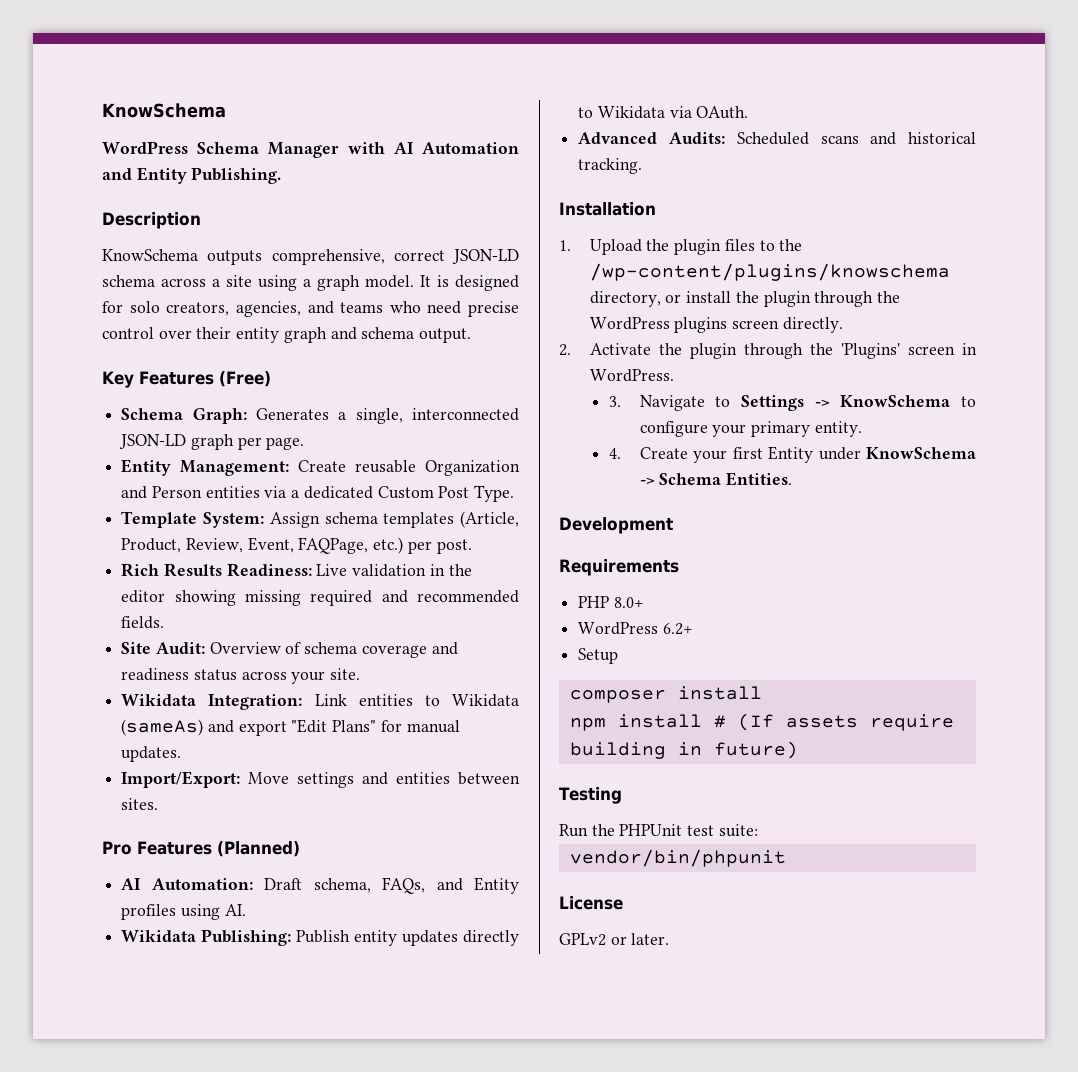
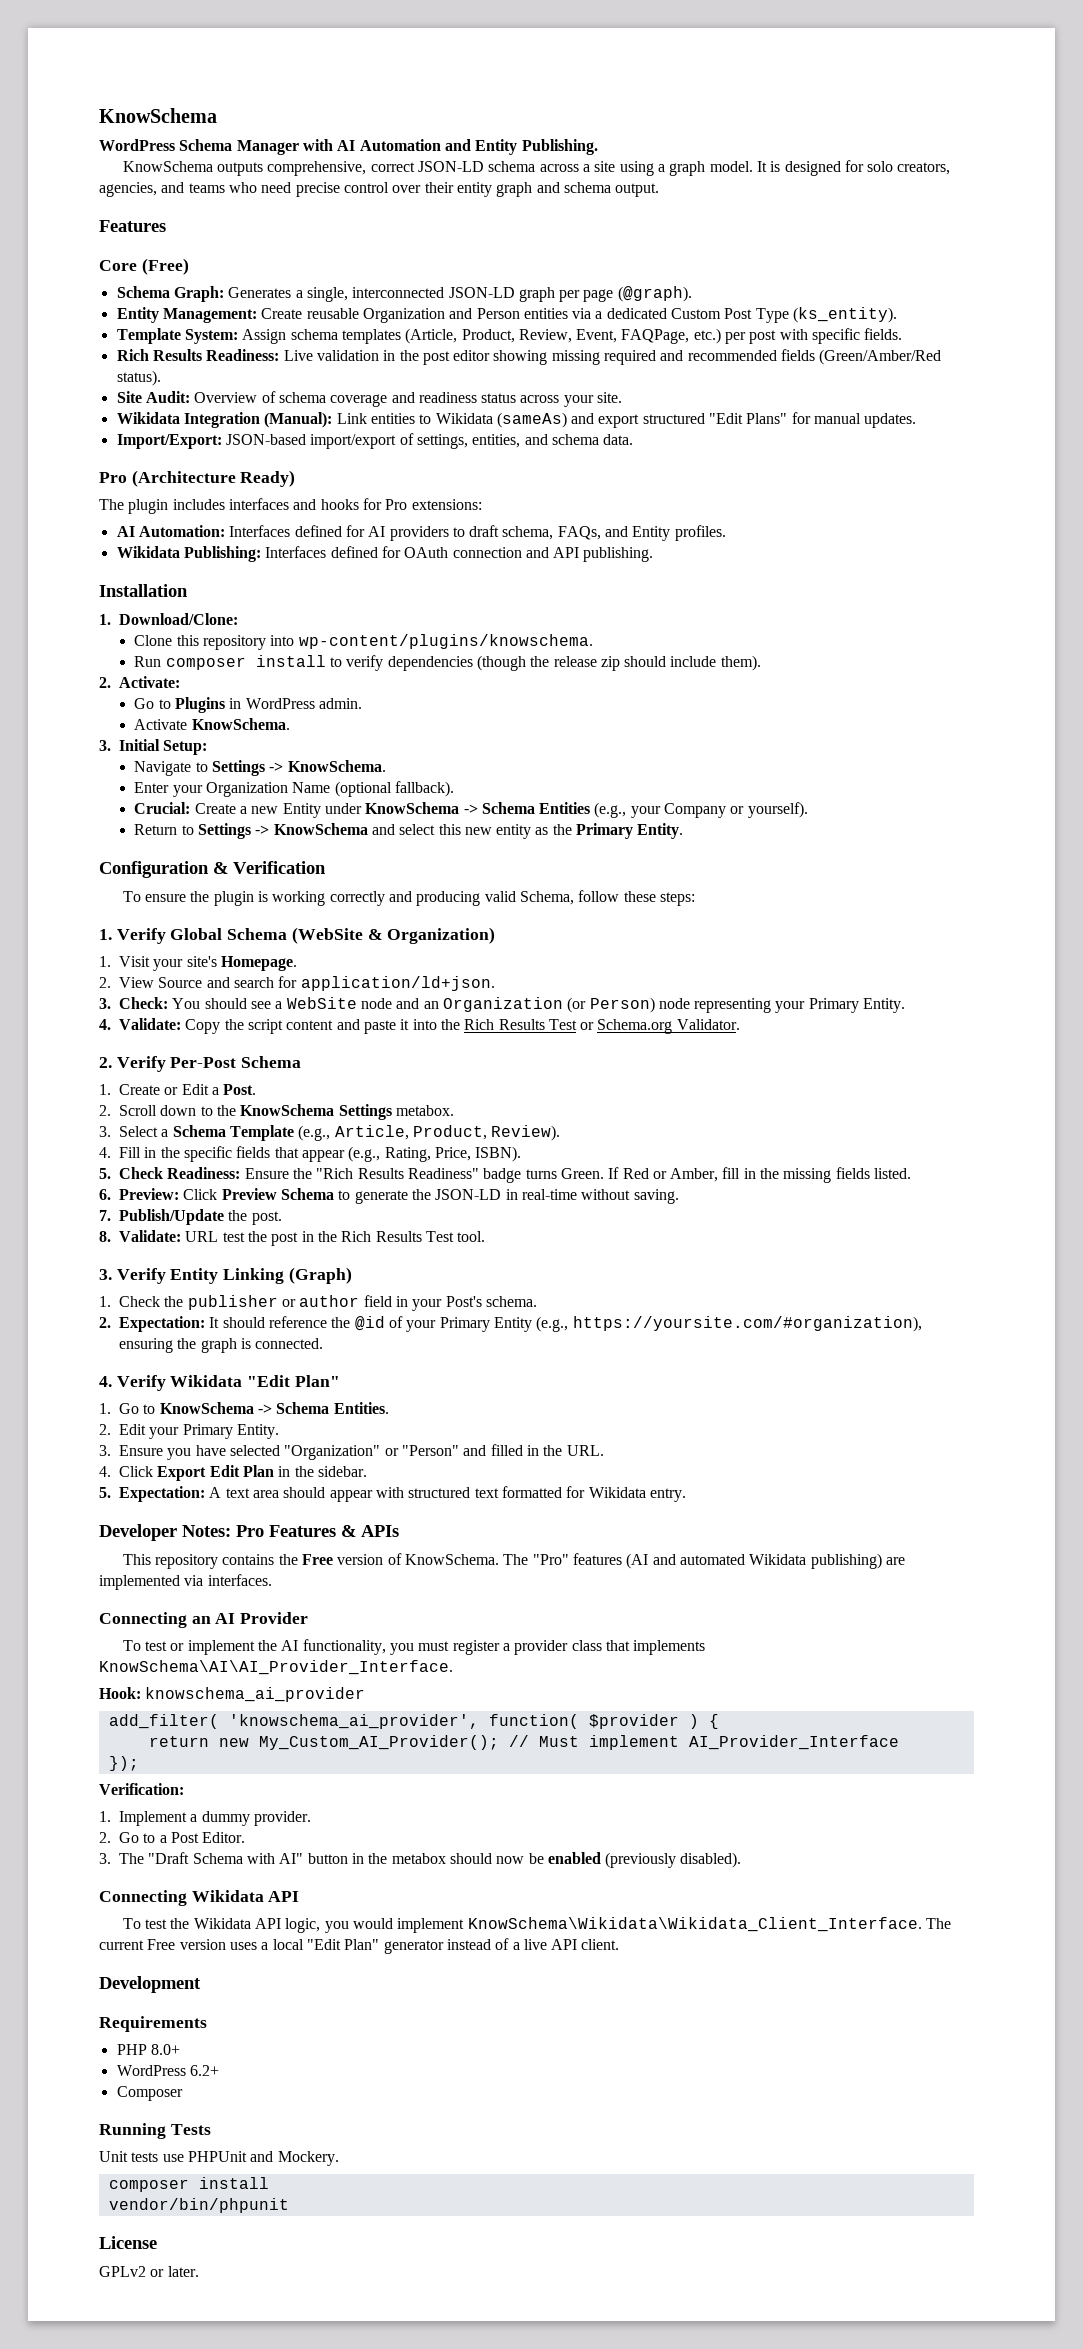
- Description
  It is designed for solo creators, agencies, and teams who need precise control over their entity graph and schema output.
- Key Features (Free)
+ Features
+ Core (Free)
- Schema Graph: Generates a single, interconnected JSON-LD graph per page.
+ Schema Graph: Generates a single, interconnected JSON-LD graph per page (@graph).
- Entity Management: Create reusable Organization and Person entities via a dedicated Custom Post Type.
+ Entity Management: Create reusable Organization and Person entities via a dedicated Custom Post Type (ks_entity).
- Template System: Assign schema templates (Article, Product, Review, Event, FAQPage, etc.) per post.
+ Template System: Assign schema templates (Article, Product, Review, Event, FAQPage, etc.) per post with specific fields.
- Rich Results Readiness: Live validation in the editor showing missing required and recommended fields.
+ Rich Results Readiness: Live validation in the post editor showing missing required and recommended fields (Green/Amber/Red status).
- Wikidata Integration: Link entities to Wikidata (sameAs) and export "Edit Plans" for manual updates.
+ Wikidata Integration (Manual): Link entities to Wikidata (sameAs) and export structured "Edit Plans" for manual updates.
- Import/Export: Move settings and entities between sites.
- Pro Features (Planned)
- AI Automation: Draft schema, FAQs, and Entity profiles using AI.
+ Import/Export: JSON-based import/export of settings, entities, and schema data.
+ Pro (Architecture Ready)
+ The plugin includes interfaces and hooks for Pro extensions:
+ AI Automation: Interfaces defined for AI providers to draft schema, FAQs, and Entity profiles.
- Wikidata Publishing: Publish entity updates directly to Wikidata via OAuth.
- Advanced Audits: Scheduled scans and historical tracking.
+ Wikidata Publishing: Interfaces defined for OAuth connection and API publishing.
  Installation
- 1. Upload the plugin files to the /wp-content/plugins/knowschema directory, or install the plugin through the WordPress plugins screen directly.
- 2. Activate the plugin through the 'Plugins' screen in WordPress.
- 3. Navigate to Settings -> KnowSchema to configure your primary entity.
- 4. Create your first Entity under KnowSchema -> Schema Entities.
+ 1. Download/Clone:
+ Clone this repository into wp-content/plugins/knowschema.
+ Run composer install to verify dependencies (though the release zip should include them).
+ 2. Activate:
+ Go to Plugins in WordPress admin.
+ Activate KnowSchema.
+ 3. Initial Setup:
+ Navigate to Settings -> KnowSchema.
+ Enter your Organization Name (optional fallback).
+ Crucial: Create a new Entity under KnowSchema -> Schema Entities (e.g., your Company or yourself).
+ Return to Settings -> KnowSchema and select this new entity as the Primary Entity.
+ Configuration & Verification
+ To ensure the plugin is working correctly and producing valid Schema, follow these steps:
+ 1. Verify Global Schema (WebSite & Organization)
+ 1. Visit your site's Homepage.
+ 2. View Source and search for application/ld+json.
+ 3. Check: You should see a WebSite node and an Organization (or Person) node representing your Primary Entity.
+ 4. Validate: Copy the script content and paste it into the Rich Results Test or Schema.org Validator.
+ 2. Verify Per-Post Schema
+ 1. Create or Edit a Post.
+ 2. Scroll down to the KnowSchema Settings metabox.
+ 3. Select a Schema Template (e.g., Article, Product, Review).
+ 4. Fill in the specific fields that appear (e.g., Rating, Price, ISBN).
+ 5. Check Readiness: Ensure the "Rich Results Readiness" badge turns Green. If Red or Amber, fill in the missing fields listed.
+ 6. Preview: Click Preview Schema to generate the JSON-LD in real-time without saving.
+ 7. Publish/Update the post.
+ 8. Validate: URL test the post in the Rich Results Test tool.
+ 3. Verify Entity Linking (Graph)
+ 1. Check the publisher or author field in your Post's schema.
+ 2. Expectation: It should reference the @id of your Primary Entity (e.g., https://yoursite.com/#organization), ensuring the graph is connected.
+ 4. Verify Wikidata "Edit Plan"
+ 1. Go to KnowSchema -> Schema Entities.
+ 2. Edit your Primary Entity.
+ 3. Ensure you have selected "Organization" or "Person" and filled in the URL.
+ 4. Click Export Edit Plan in the sidebar.
+ 5. Expectation: A text area should appear with structured text formatted for Wikidata entry.
+ Developer Notes: Pro Features & APIs
+ This repository contains the Free version of KnowSchema. The "Pro" features (AI and automated Wikidata publishing) are implemented via interfaces.
+ Connecting an AI Provider
+ To test or implement the AI functionality, you must register a provider class that implements KnowSchema\AI\AI_Provider_Interface.
+ Hook: knowschema_ai_provider
+ add_filter( 'knowschema_ai_provider', function( $provider ) {
+ return new My_Custom_AI_Provider(); // Must implement AI_Provider_Interface
+ });
+ Verification:
+ 1. Implement a dummy provider.
+ 2. Go to a Post Editor.
+ 3. The "Draft Schema with AI" button in the metabox should now be enabled (previously disabled).
+ Connecting Wikidata API
+ To test the Wikidata API logic, you would implement KnowSchema\Wikidata\Wikidata_Client_Interface. The current Free version uses a local "Edit Plan" generator instead of a live API client.
- Setup
+ Composer
+ Running Tests
+ Unit tests use PHPUnit and Mockery.
  composer install
- npm install # (If assets require building in future)
- Testing
- Run the PHPUnit test suite:

